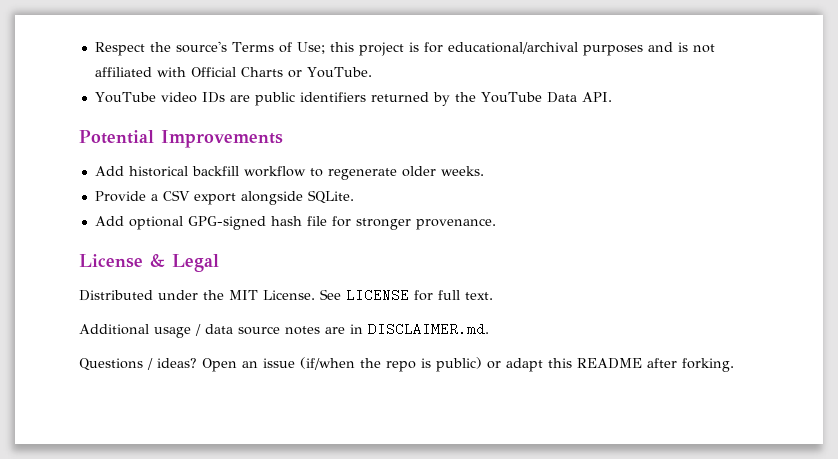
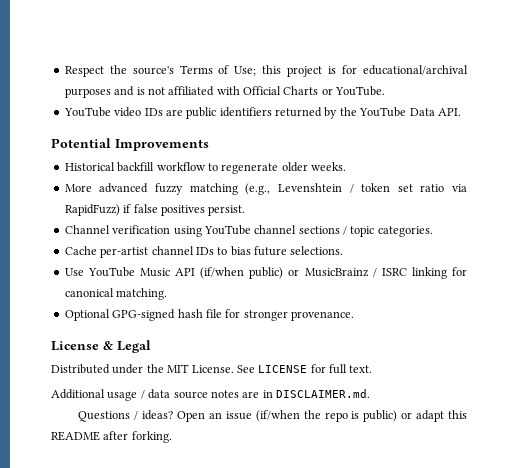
- Add historical backfill workflow to regenerate older weeks.
+ Historical backfill workflow to regenerate older weeks.
- Provide a CSV export alongside SQLite.
- Add optional GPG-signed hash file for stronger provenance.
+ More advanced fuzzy matching (e.g., Levenshtein / token set ratio via RapidFuzz) if false positives persist.
+ Channel verification using YouTube channel sections / topic categories.
+ Cache per-artist channel IDs to bias future selections.
+ Use YouTube Music API (if/when public) or MusicBrainz / ISRC linking for canonical matching.
+ Optional GPG-signed hash file for stronger provenance.

